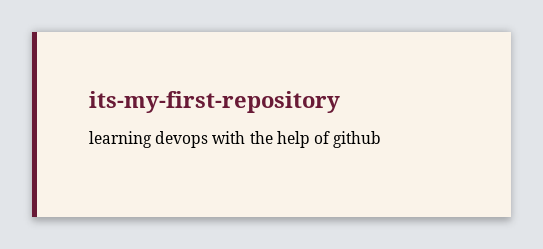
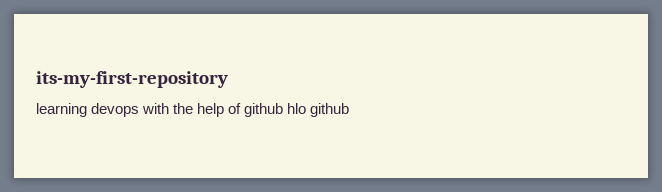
- learning devops with the help of github
+ learning devops with the help of github hlo github

